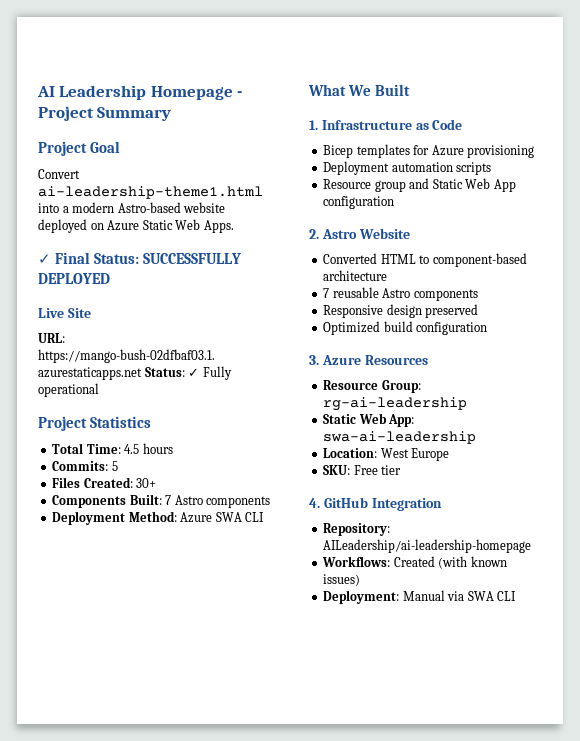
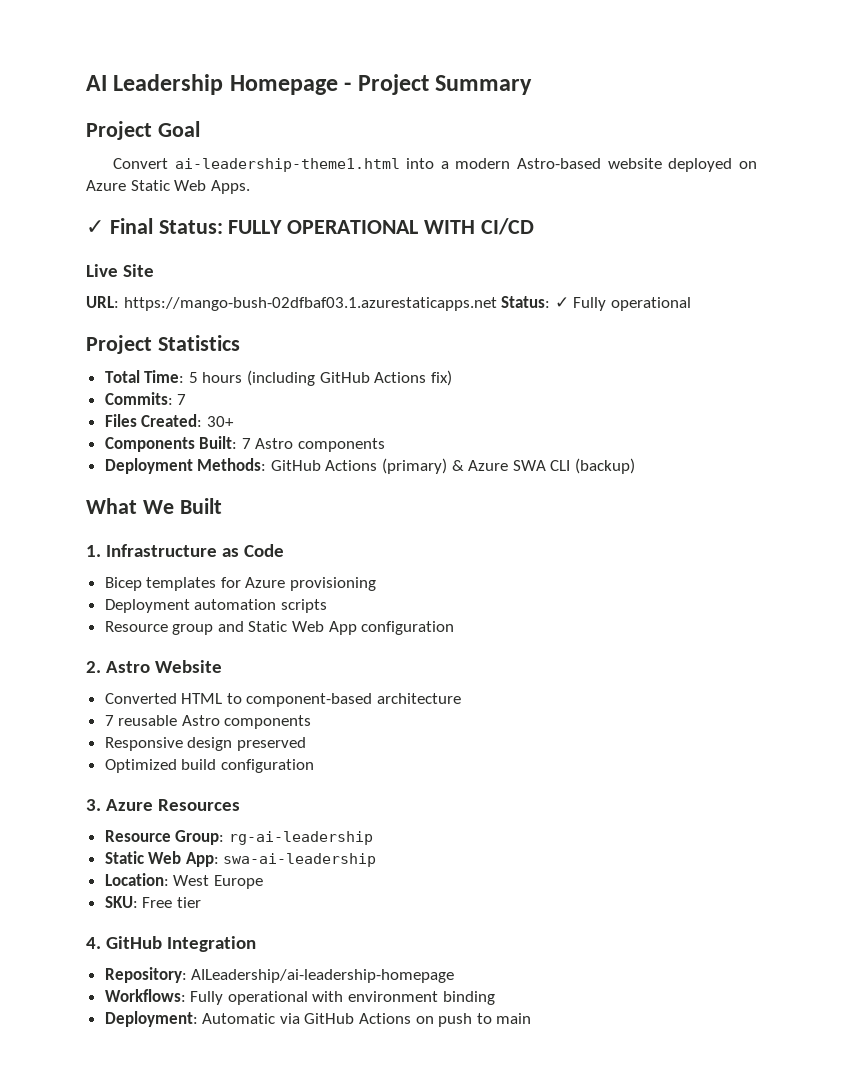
- ✓ Final Status: SUCCESSFULLY DEPLOYED
+ ✓ Final Status: FULLY OPERATIONAL WITH CI/CD
- Total Time: 4.5 hours
+ Total Time: 5 hours (including GitHub Actions fix)
- Commits: 5
+ Commits: 7
- Deployment Method: Azure SWA CLI
+ Deployment Methods: GitHub Actions (primary) & Azure SWA CLI (backup)
- Workflows: Created (with known issues)
- Deployment: Manual via SWA CLI
+ Workflows: Fully operational with environment binding
+ Deployment: Automatic via GitHub Actions on push to main

